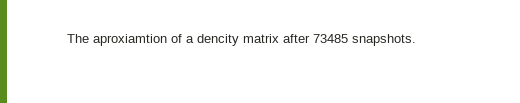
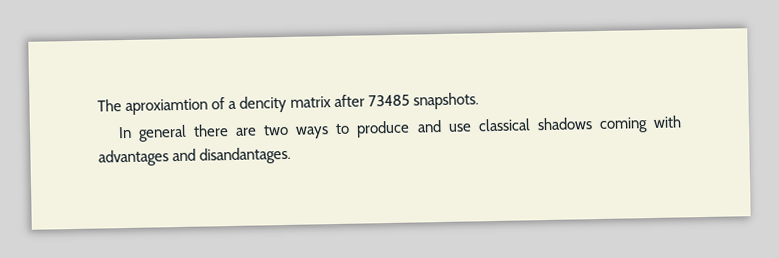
+ In general there are two ways to produce and use classical shadows coming with advantages and disandantages.

